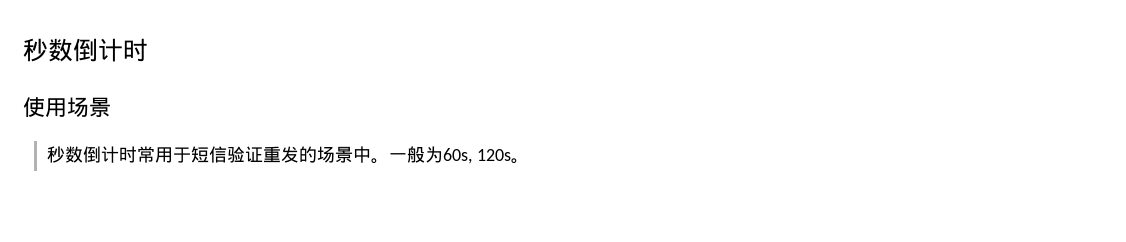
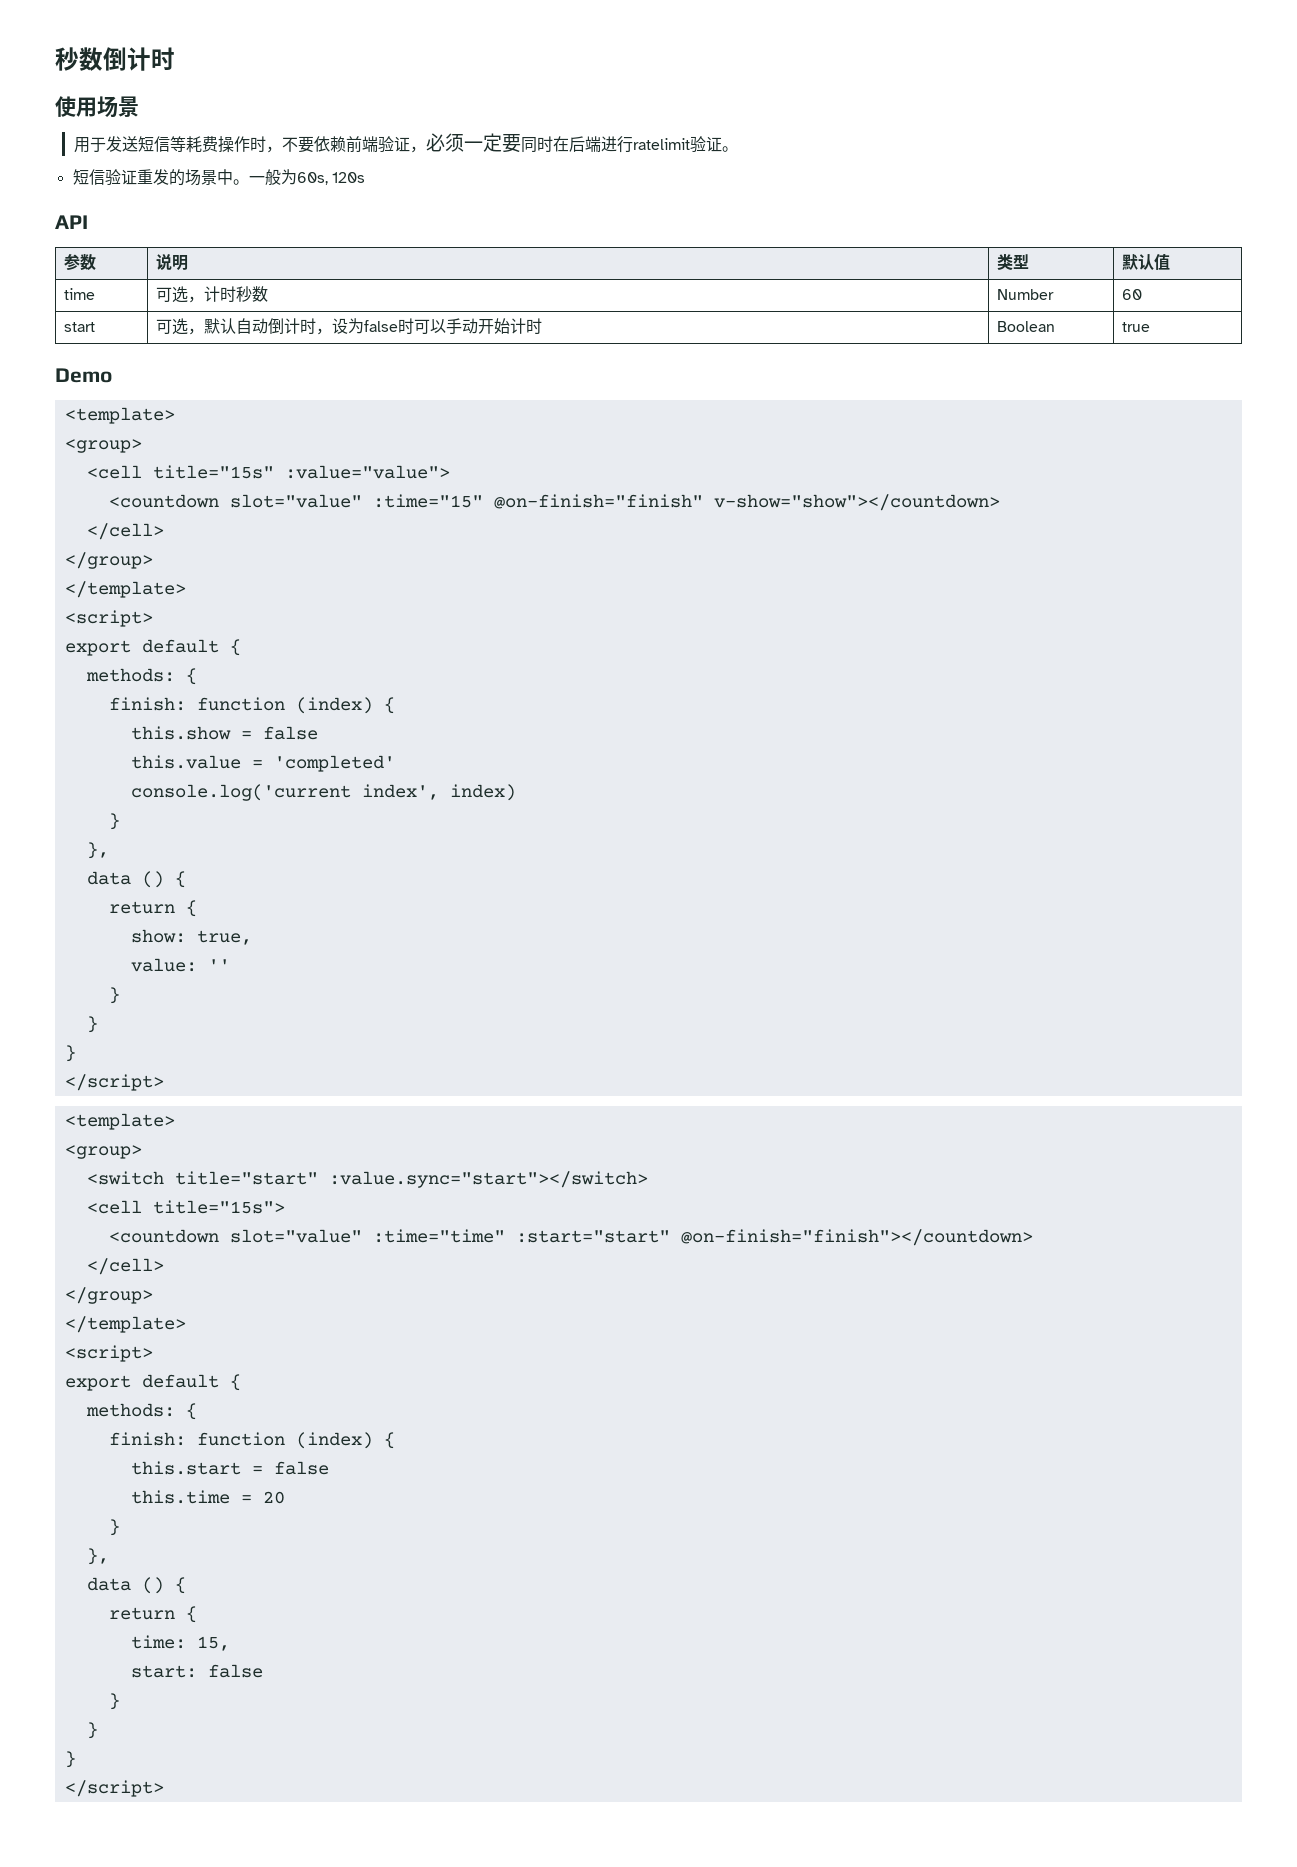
- 秒数倒计时常用于短信验证重发的场景中。
+ 用于发送短信等耗费操作时，不要依赖前端验证，必须一定要同时在后端进行ratelimit验证。
+ 短信验证重发的场景中。
- 一般为60s, 120s。
+ 一般为60s, 120s
+ API
+ 参数 | 说明 | 类型 | 默认值
+ time | 可选，计时秒数 | Number | 60
+ start | 可选，默认自动倒计时，设为false时可以手动开始计时 | Boolean | true
+ Demo
+ <template>
+ <group>
+ <cell title="15s" :value="value">
+ <countdown slot="value" :time="15" @on-finish="finish" v-show="show"></countdown>
+ </cell>
+ </group>
+ </template>
+ <script>
+ export default {
+ methods: {
+ finish: function (index) {
+ this.show = false
+ this.value = 'completed'
+ console.log('current index', index)
+ }
+ },
+ data () {
+ return {
+ show: true,
+ value: ''
+ }
+ }
+ }
+ </script>
+ <template>
+ <group>
+ <switch title="start" :value.sync="start"></switch>
+ <cell title="15s">
+ <countdown slot="value" :time="time" :start="start" @on-finish="finish"></countdown>
+ </cell>
+ </group>
+ </template>
+ <script>
+ export default {
+ methods: {
+ finish: function (index) {
+ this.start = false
+ this.time = 20
+ }
+ },
+ data () {
+ return {
+ time: 15,
+ start: false
+ }
+ }
+ }
+ </script>

